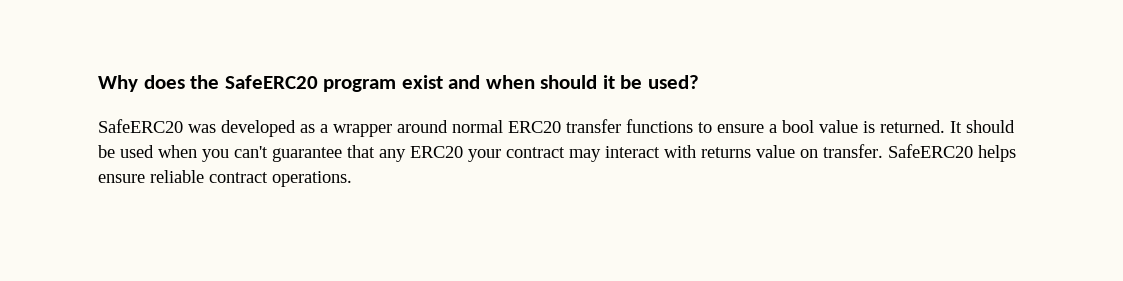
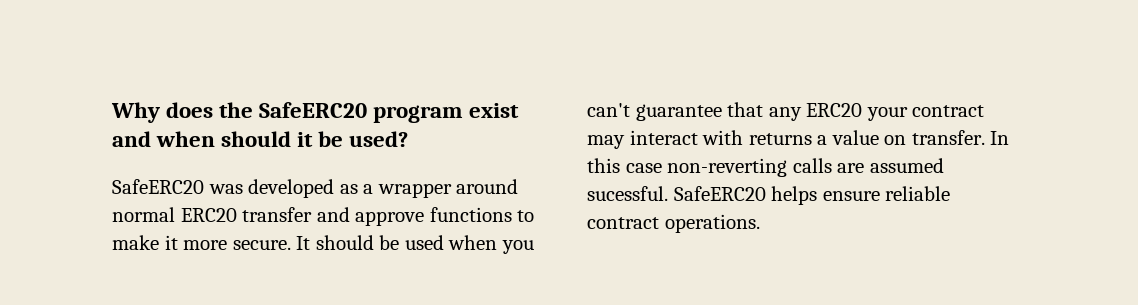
- SafeERC20 was developed as a wrapper around normal ERC20 transfer functions to ensure a bool value is returned.
+ SafeERC20 was developed as a wrapper around normal ERC20 transfer and approve functions to make it more secure.
- It should be used when you can't guarantee that any ERC20 your contract may interact with returns value on transfer.
+ It should be used when you can't guarantee that any ERC20 your contract may interact with returns a value on transfer.
+ In this case non-reverting calls are assumed sucessful.

